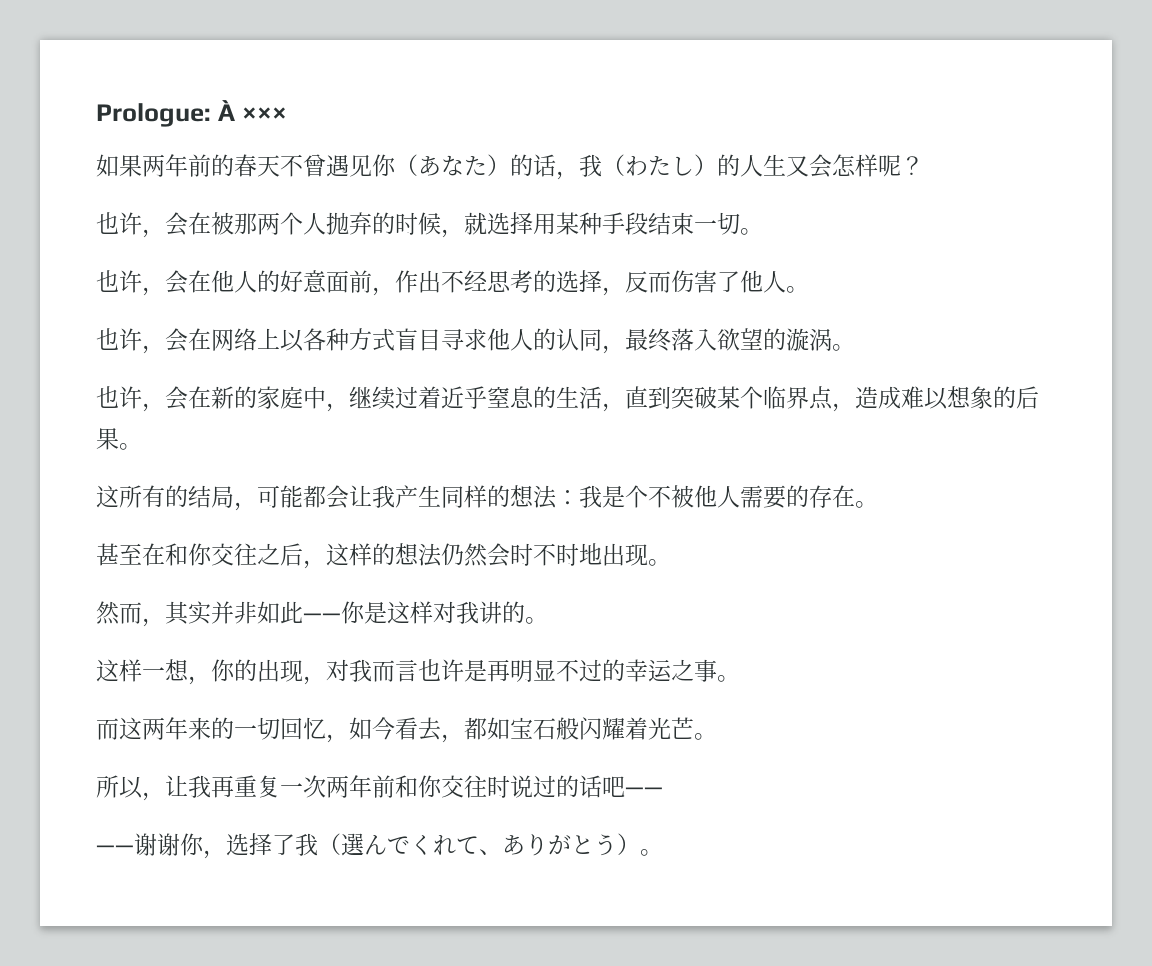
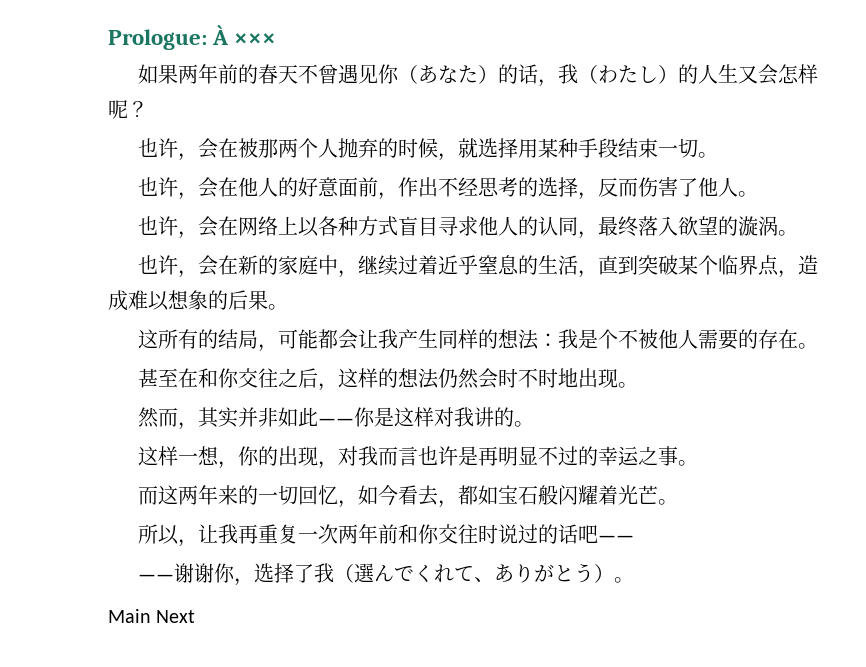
+ Main Next

